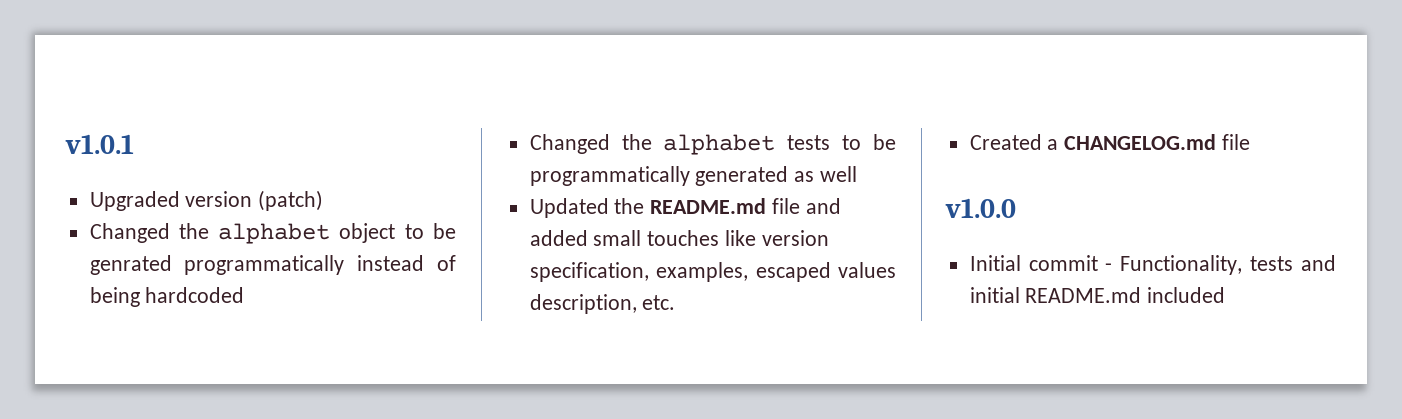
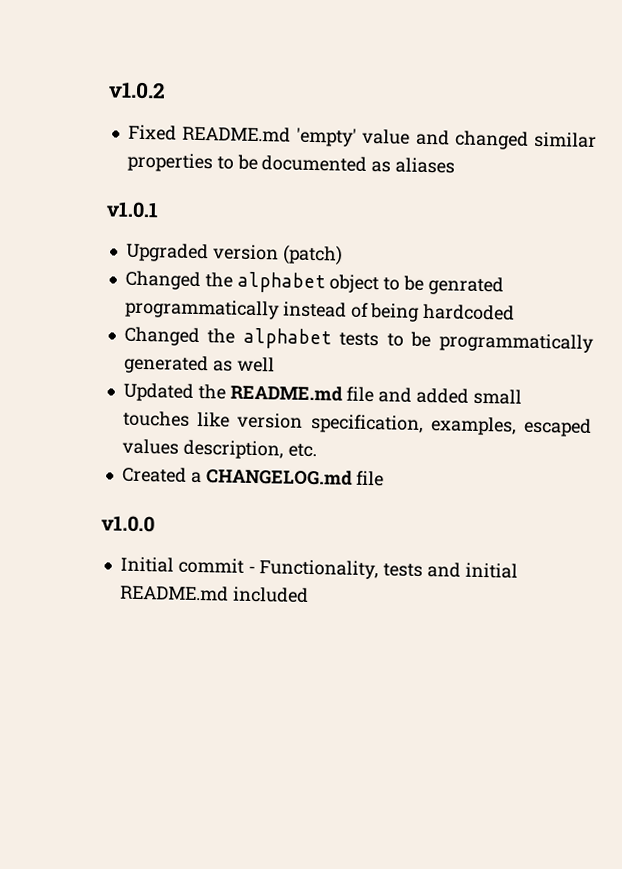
+ v1.0.2
+ Fixed README.md 'empty' value and changed similar properties to be documented as aliases

